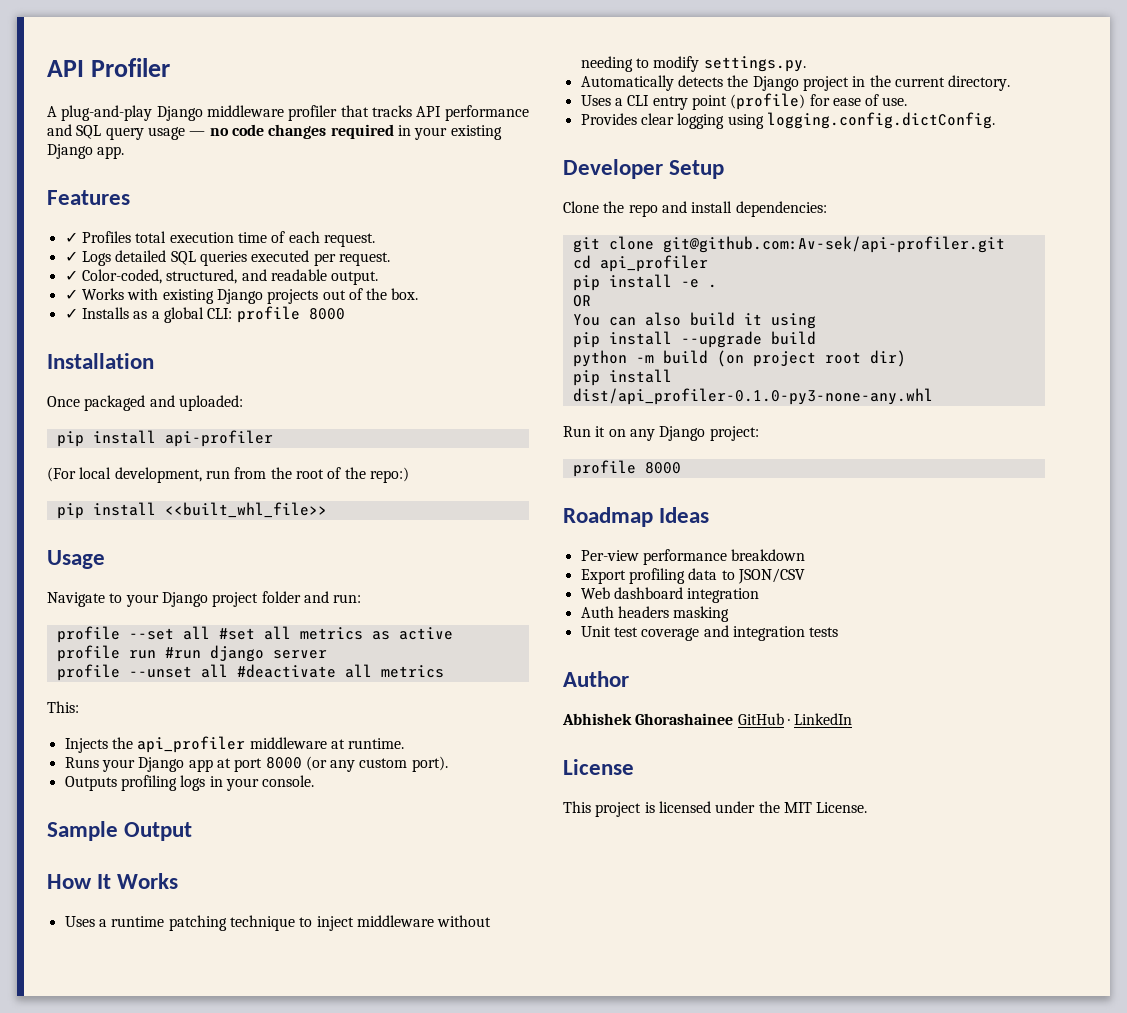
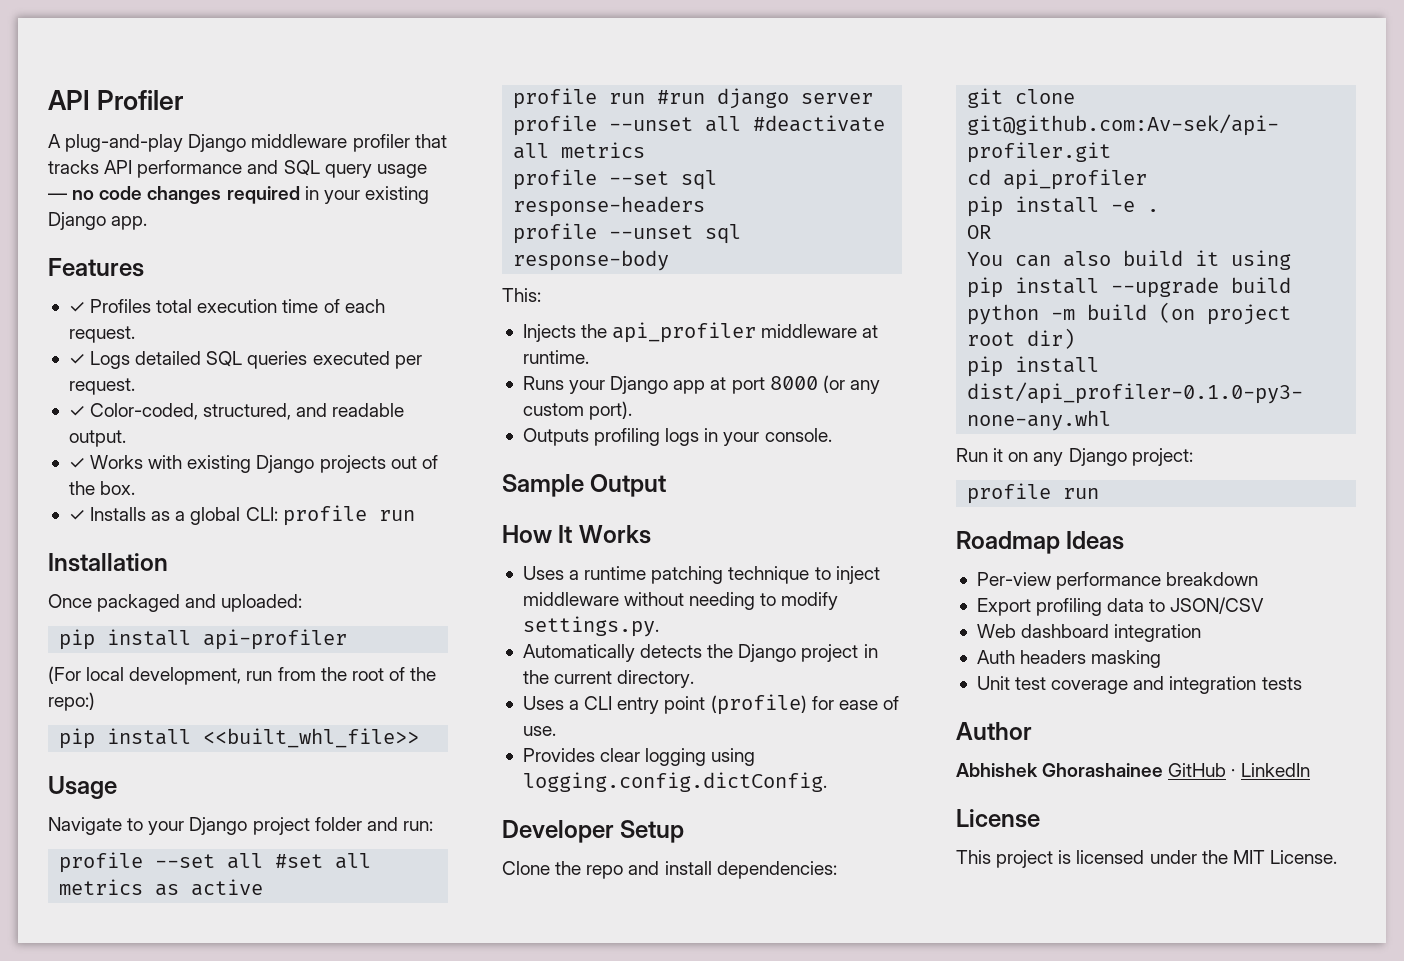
- ✓ Installs as a global CLI: profile 8000
+ ✓ Installs as a global CLI: profile run
+ profile --set sql response-headers
+ profile --unset sql response-body
  Run it on any Django project:
- profile 8000
+ profile run

